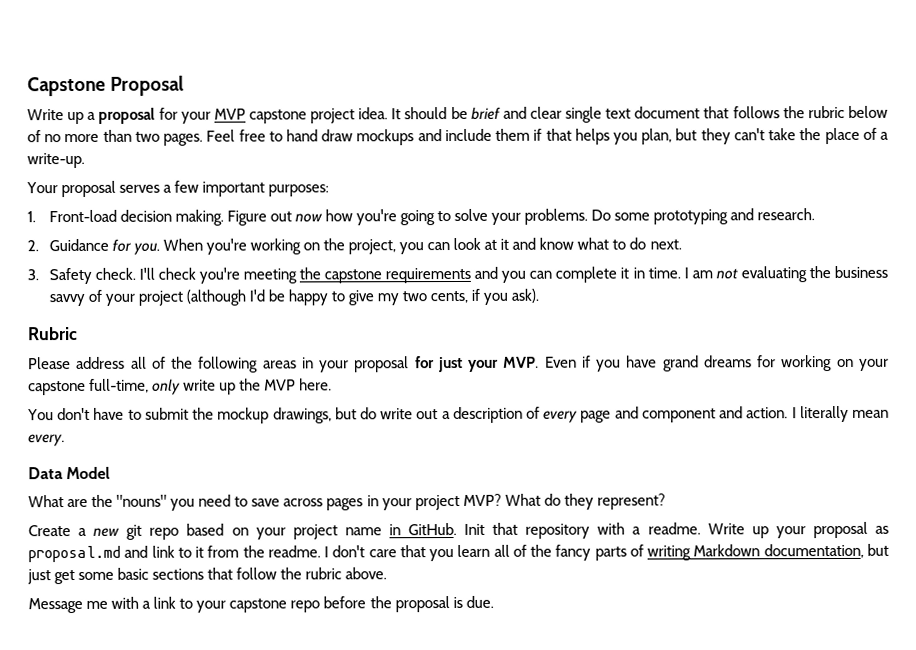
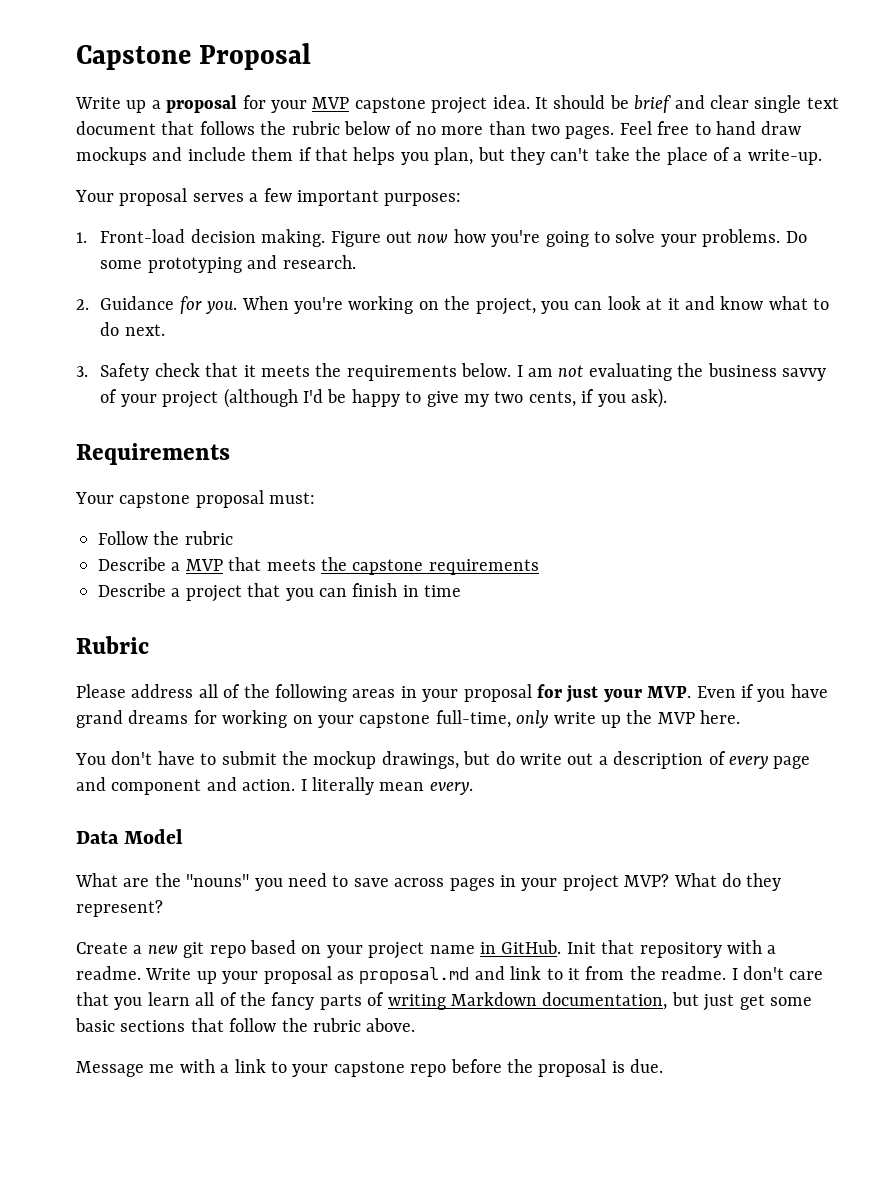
- 3. Safety check. I'll check you're meeting the capstone requirements and you can complete it in time.
+ 3. Safety check that it meets the requirements below.
+ Requirements
+ Your capstone proposal must:
+ Follow the rubric
+ Describe a MVP that meets the capstone requirements
+ Describe a project that you can finish in time

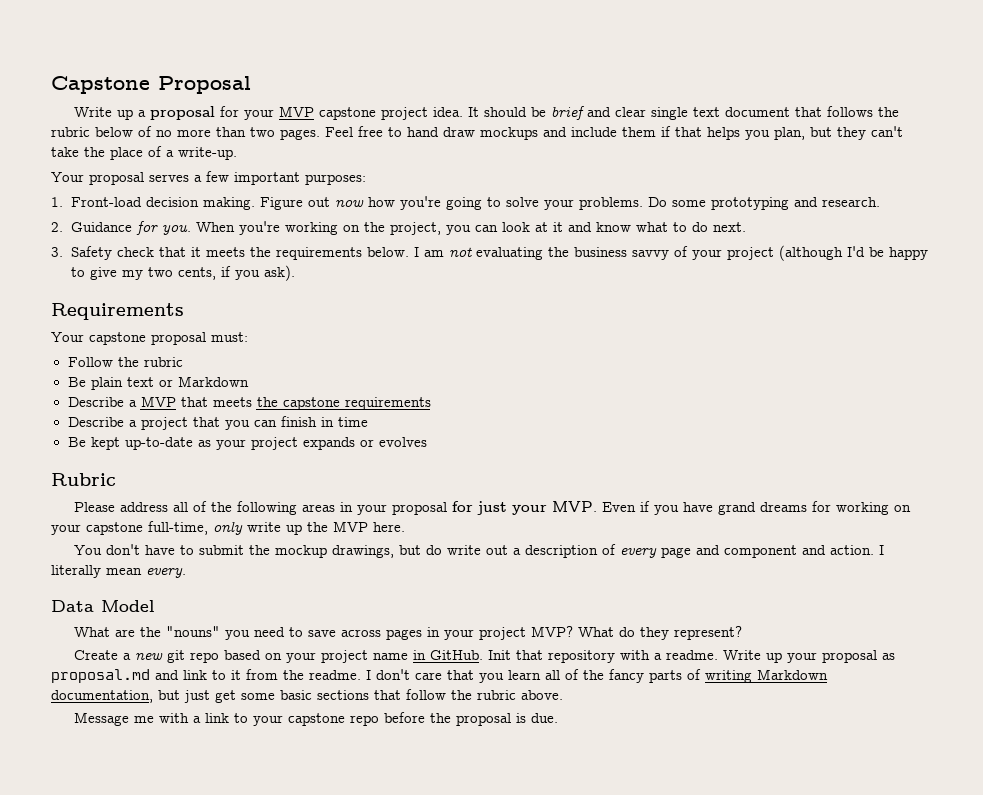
+ Be plain text or Markdown
+ Be kept up-to-date as your project expands or evolves

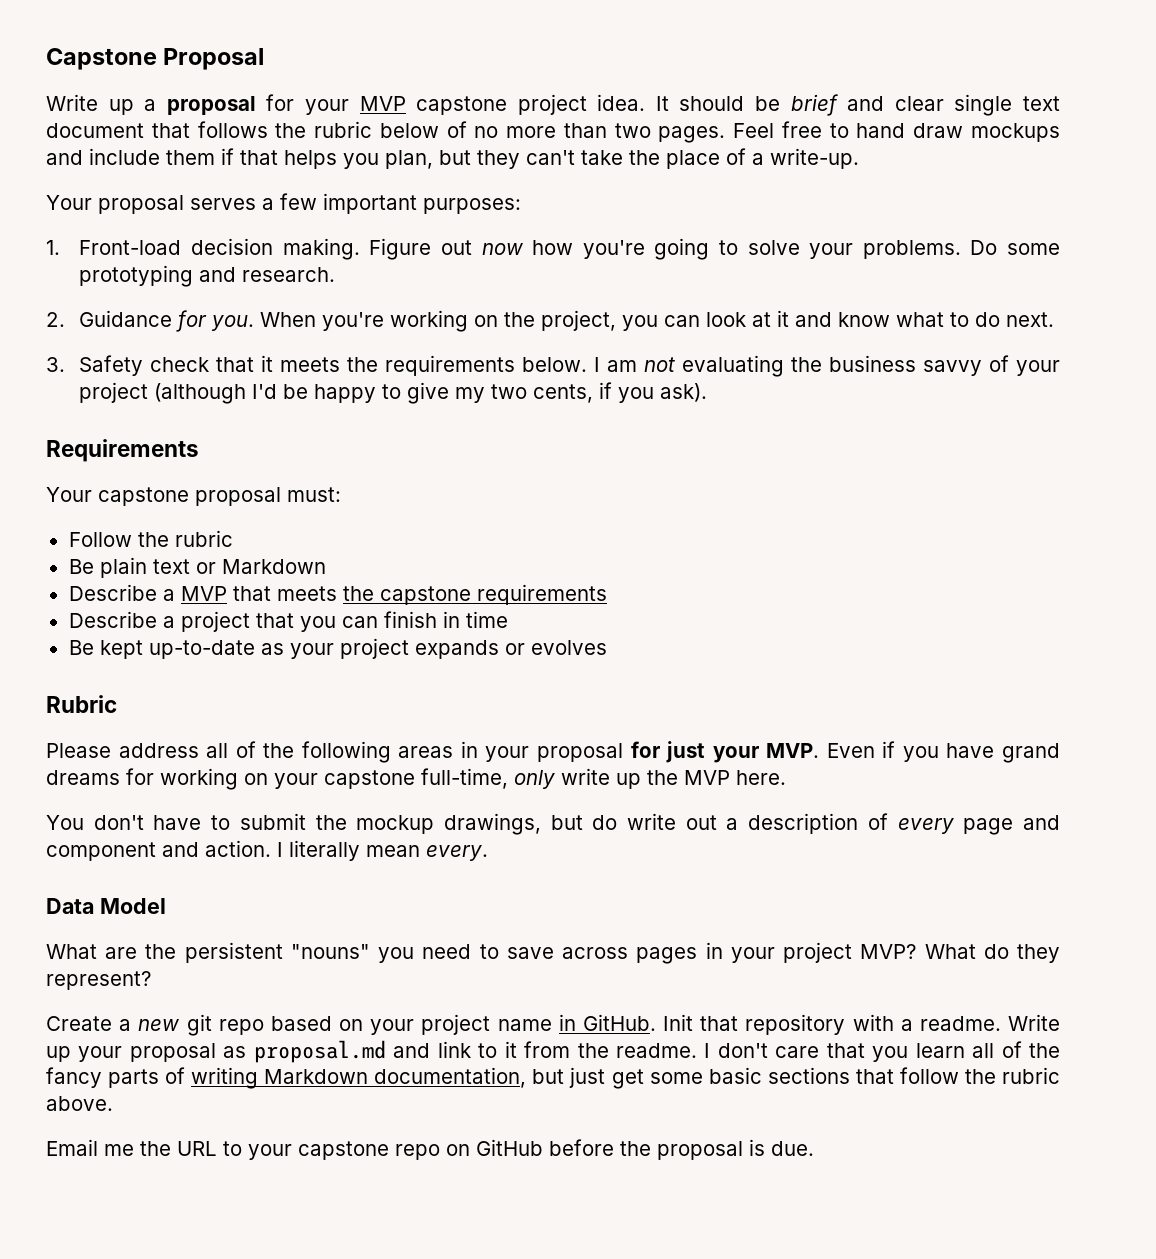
- What are the "nouns" you need to save across pages in your project MVP?
+ What are the persistent "nouns" you need to save across pages in your project MVP?
- Message me with a link to your capstone repo before the proposal is due.
+ Email me the URL to your capstone repo on GitHub before the proposal is due.

